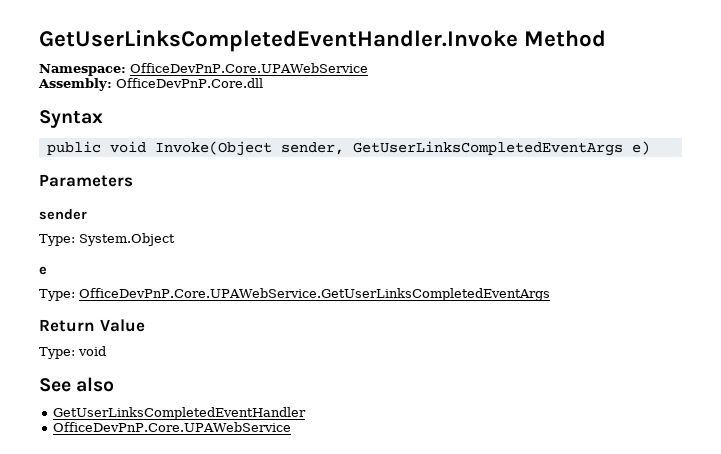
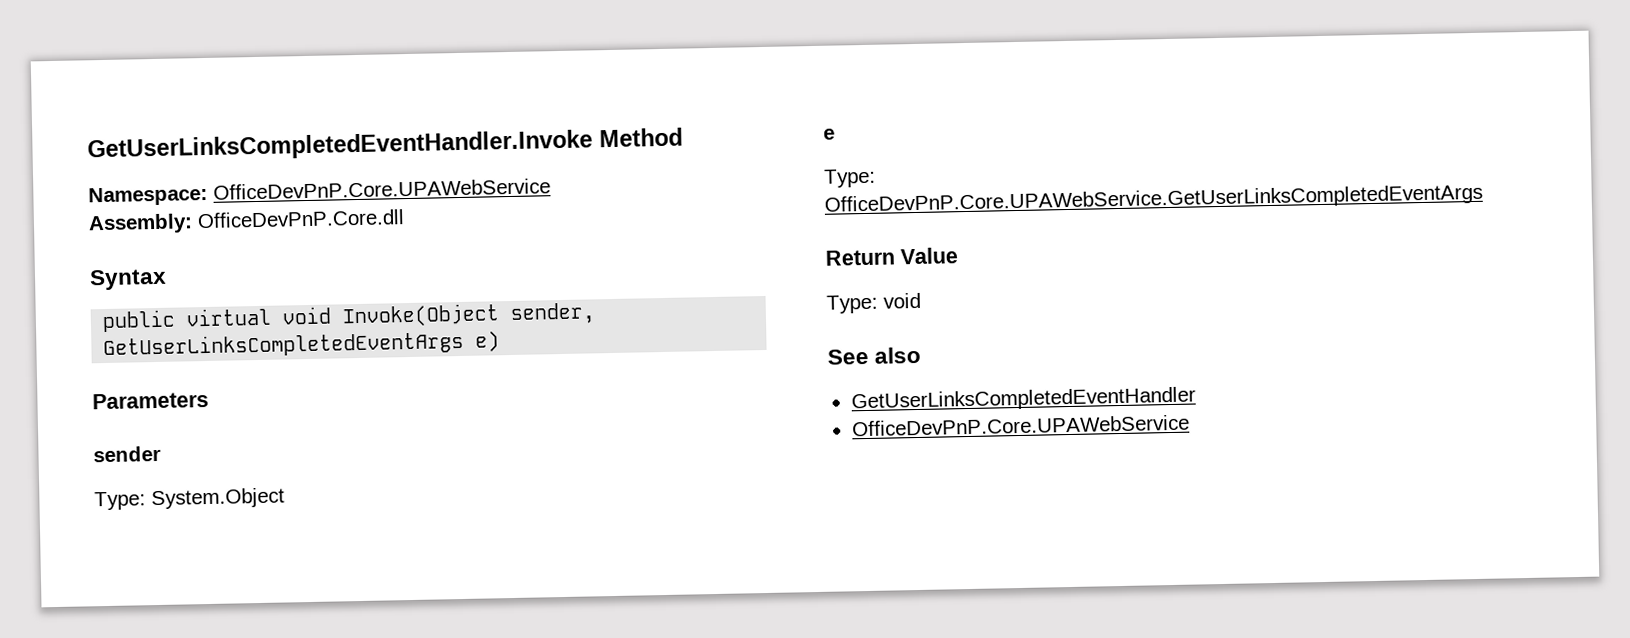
- public void Invoke(Object sender, GetUserLinksCompletedEventArgs e)
+ public virtual void Invoke(Object sender, GetUserLinksCompletedEventArgs e)

